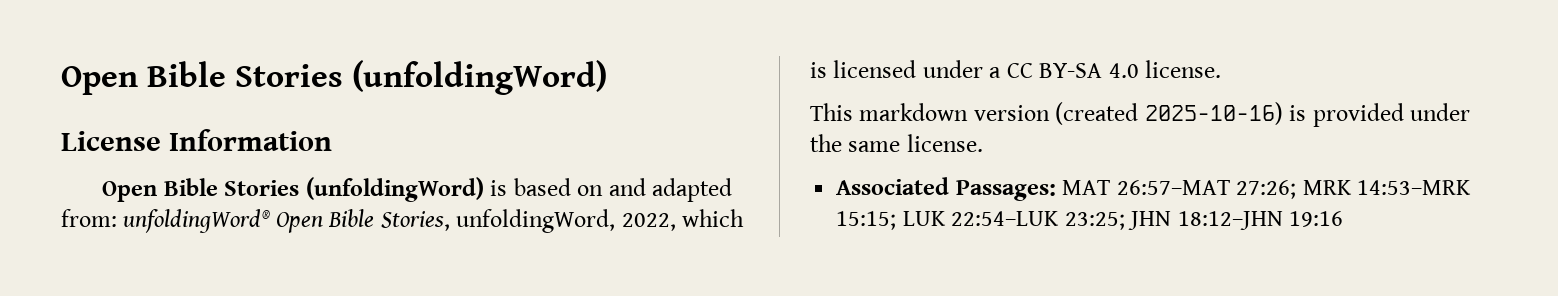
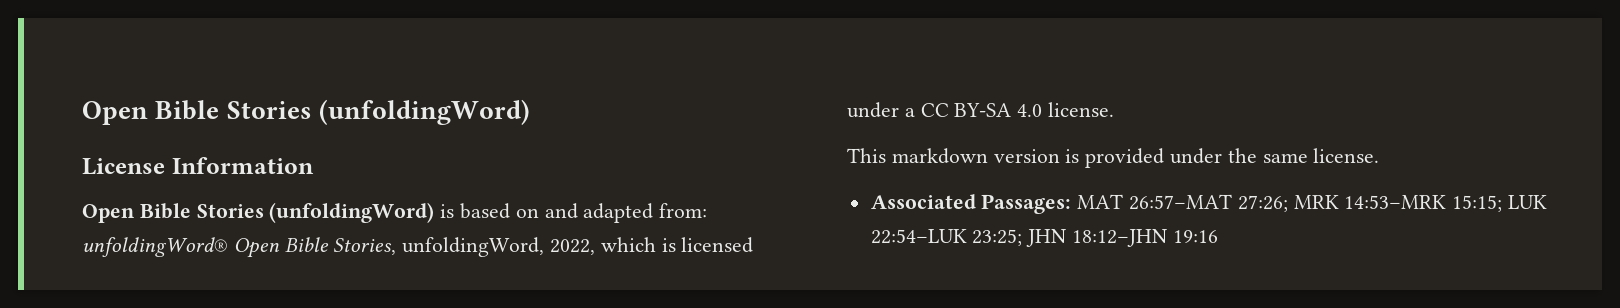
- This markdown version (created 2025-10-16) is provided under the same license.
+ This markdown version is provided under the same license.

